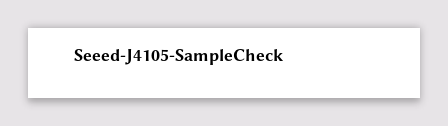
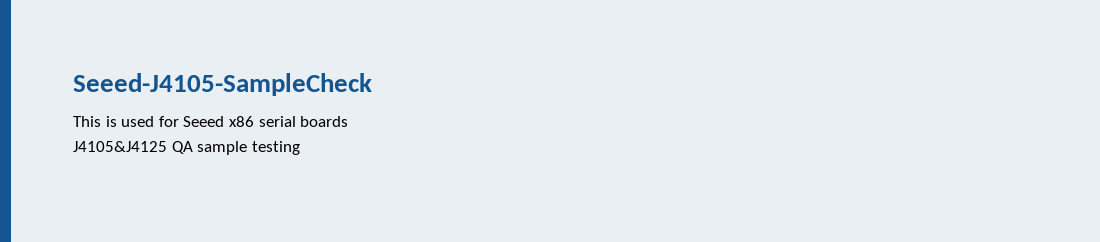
+ This is used for Seeed x86 serial boards
+ J4105&J4125 QA sample testing

